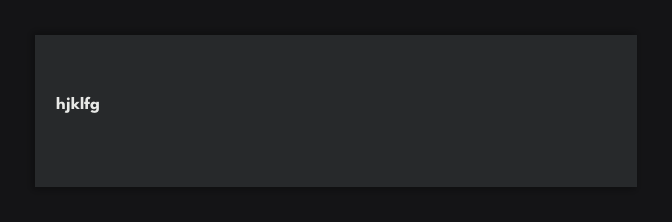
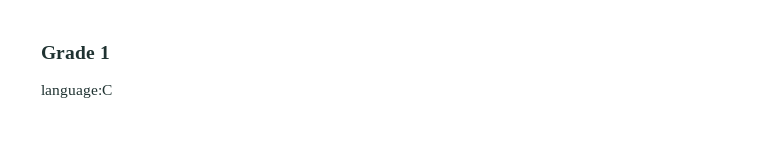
- hjklfg
+ Grade 1
+ language:C

